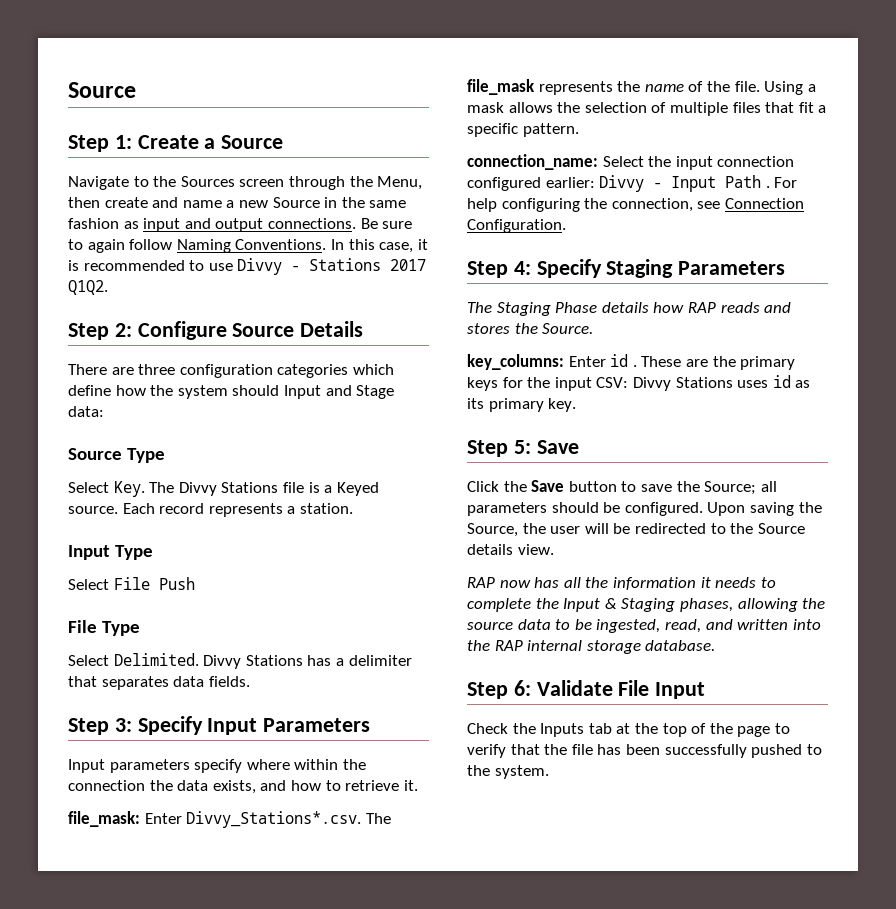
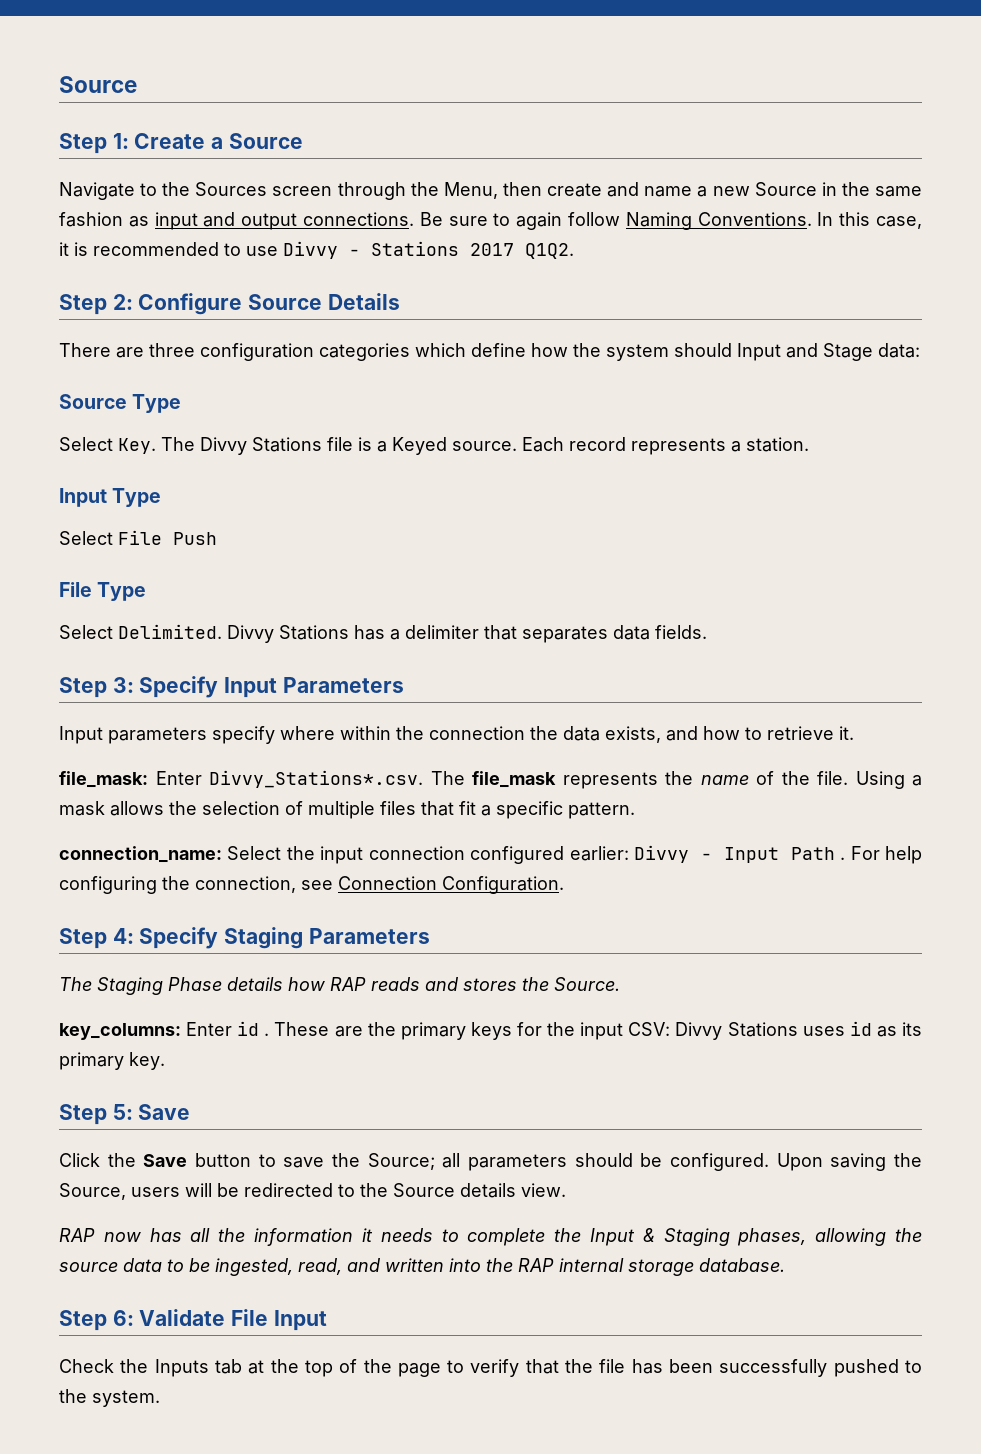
- Upon saving the Source, the user will be redirected to the Source details view.
+ Upon saving the Source, users will be redirected to the Source details view.

